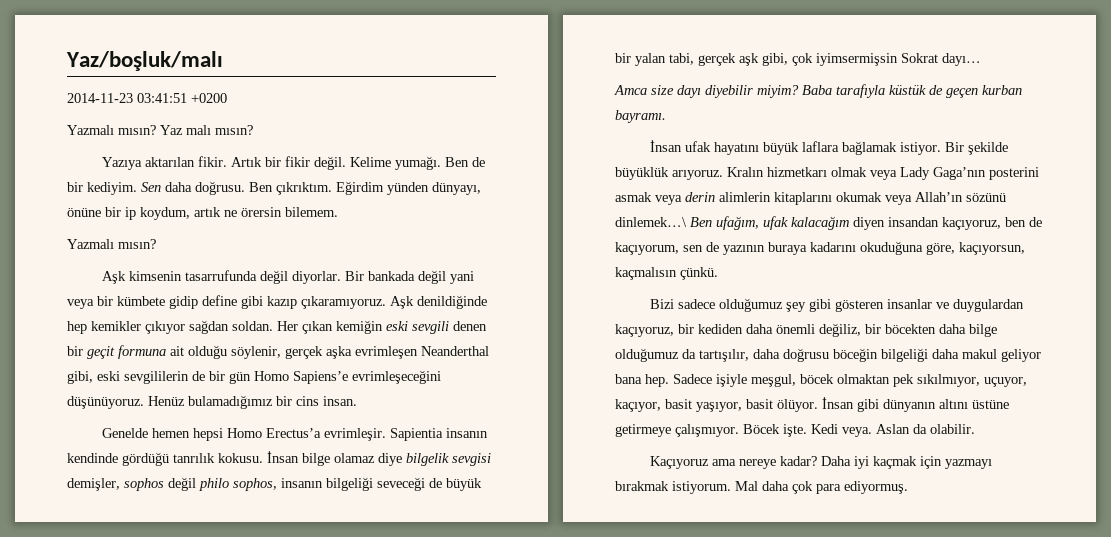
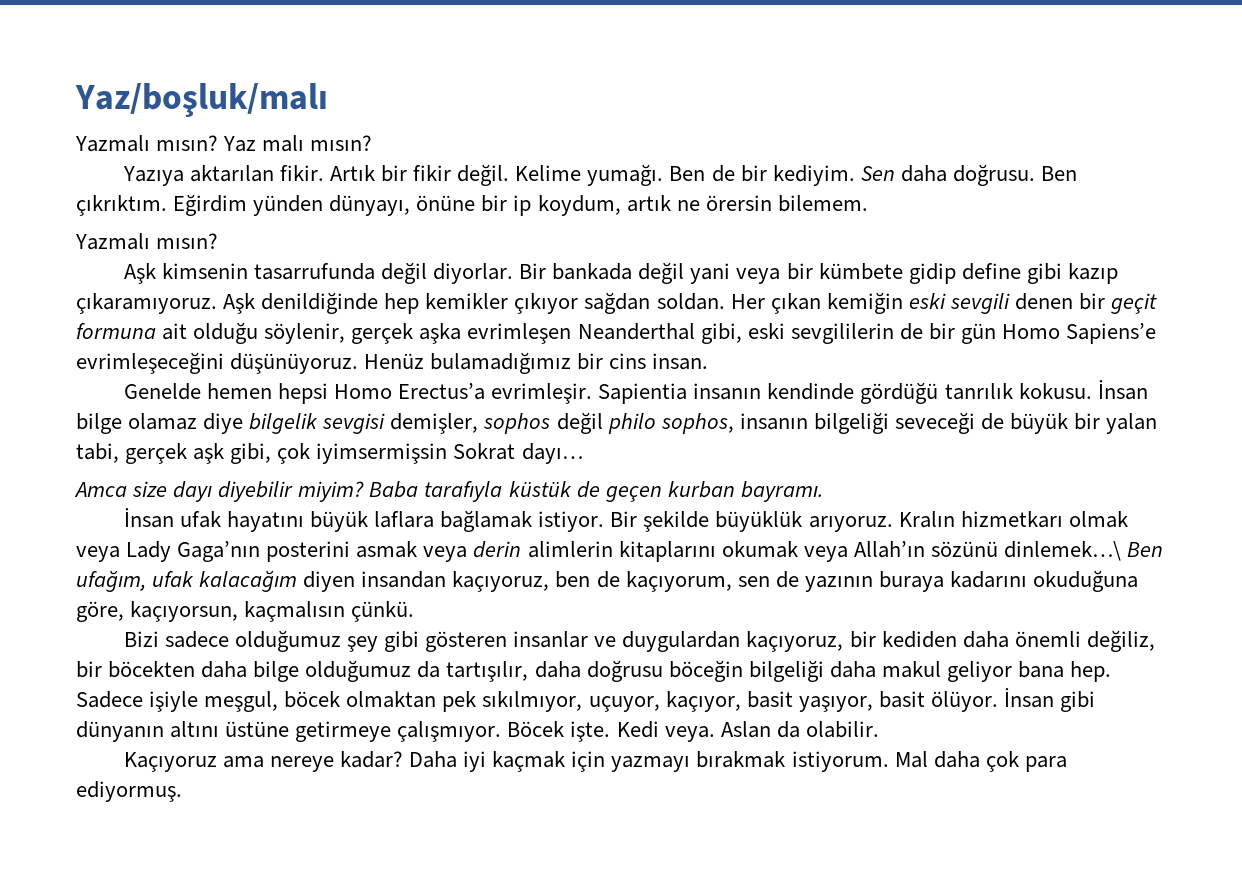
- 2014-11-23 03:41:51 +0200

